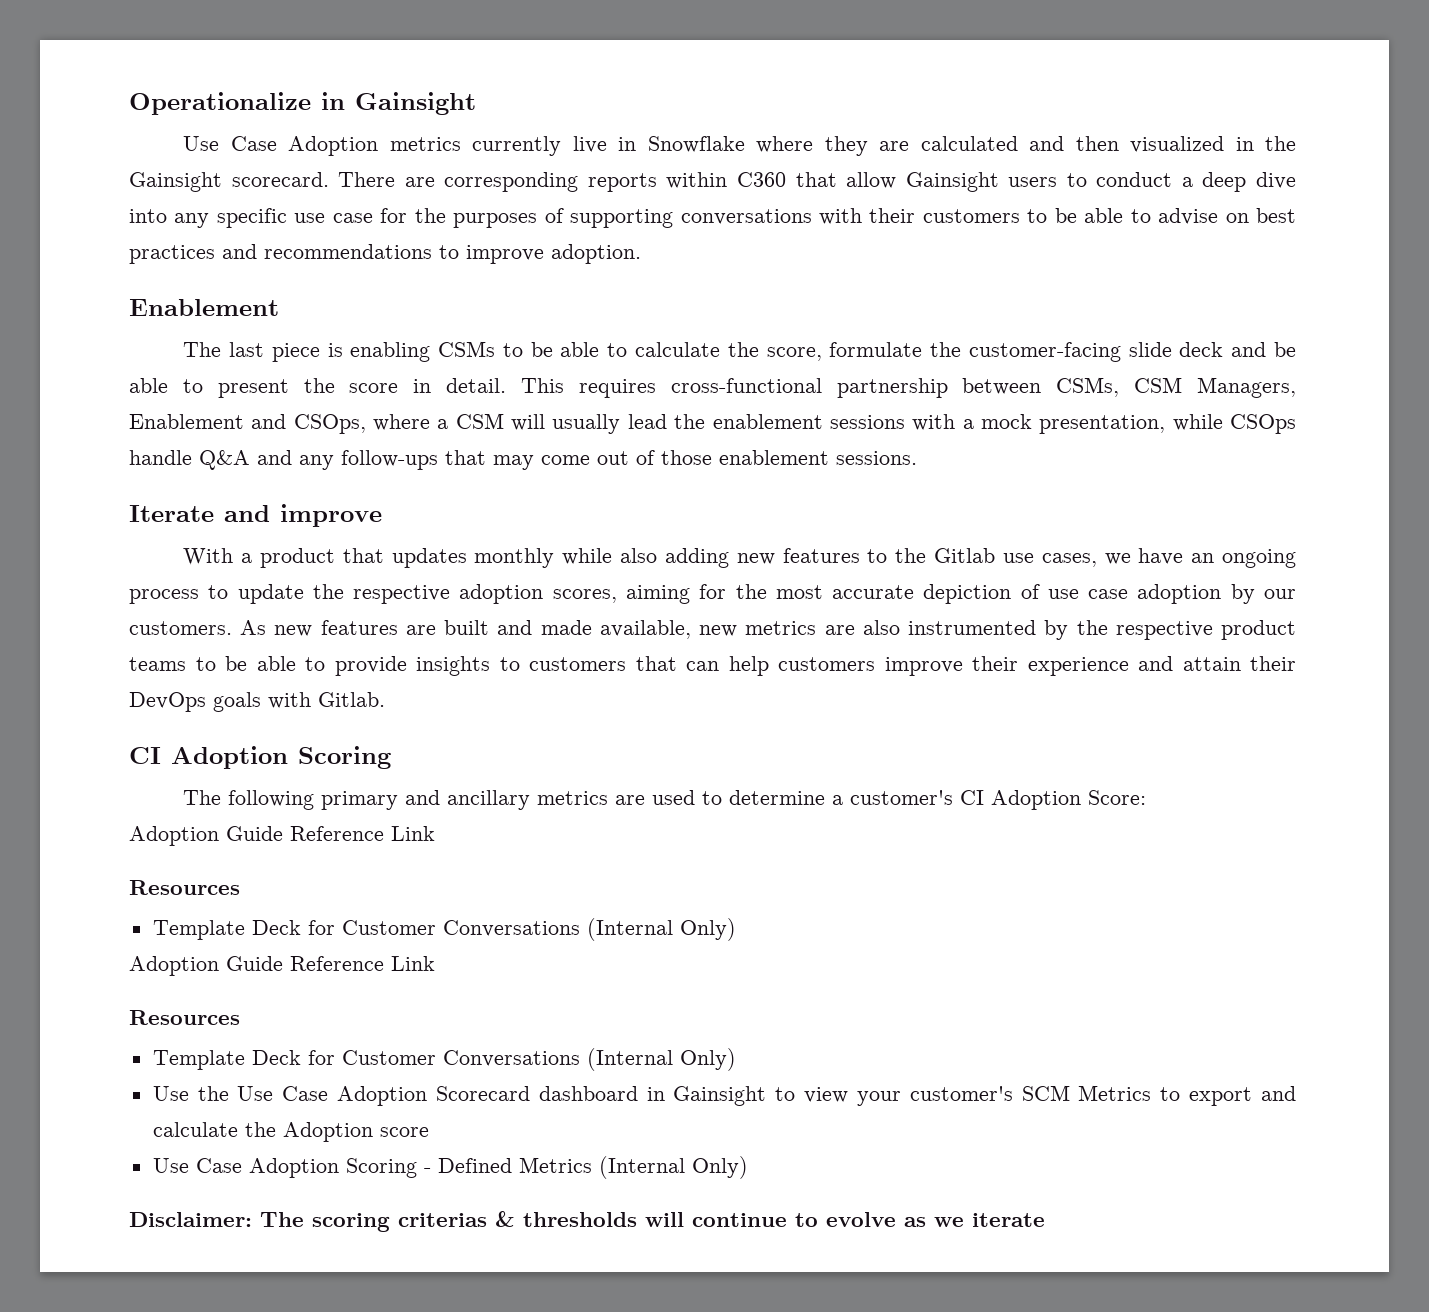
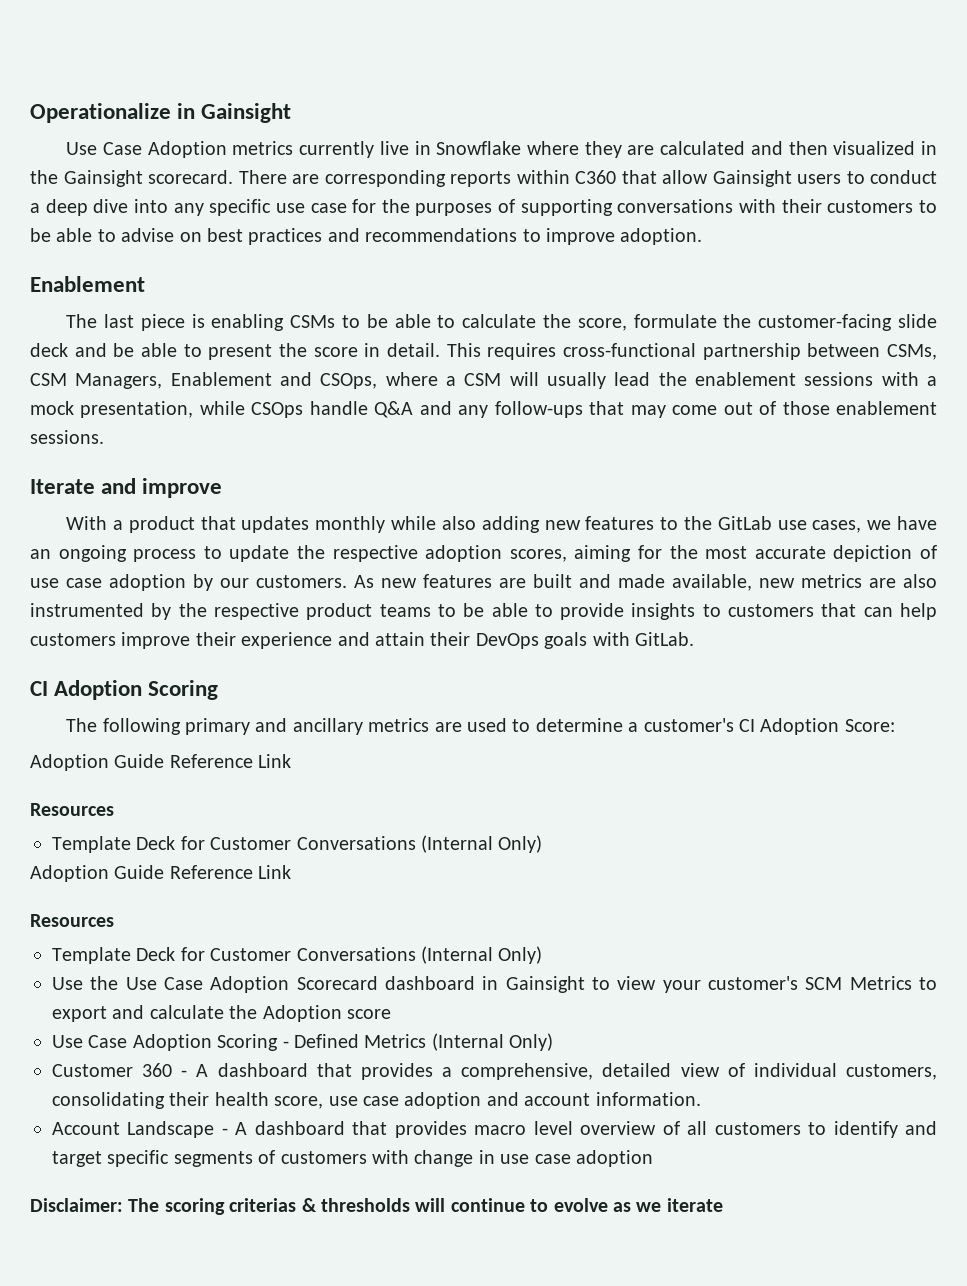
- With a product that updates monthly while also adding new features to the Gitlab use cases, we have an ongoing process to update the respective adoption scores, aiming for the most accurate depiction of use case adoption by our customers.
+ With a product that updates monthly while also adding new features to the GitLab use cases, we have an ongoing process to update the respective adoption scores, aiming for the most accurate depiction of use case adoption by our customers.
- As new features are built and made available, new metrics are also instrumented by the respective product teams to be able to provide insights to customers that can help customers improve their experience and attain their DevOps goals with Gitlab.
+ As new features are built and made available, new metrics are also instrumented by the respective product teams to be able to provide insights to customers that can help customers improve their experience and attain their DevOps goals with GitLab.
+ Customer 360 - A dashboard that provides a comprehensive, detailed view of individual customers, consolidating their health score, use case adoption and account information.
+ Account Landscape - A dashboard that provides macro level overview of all customers to identify and target specific segments of customers with change in use case adoption

